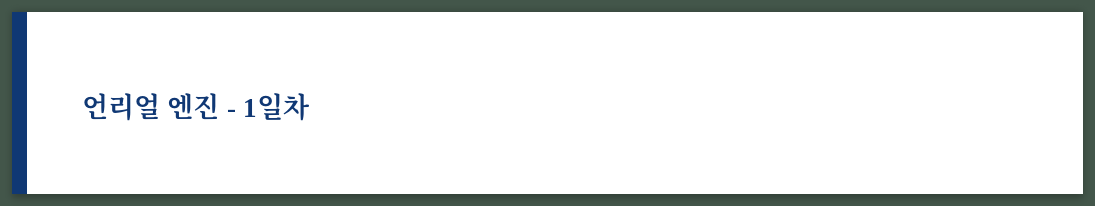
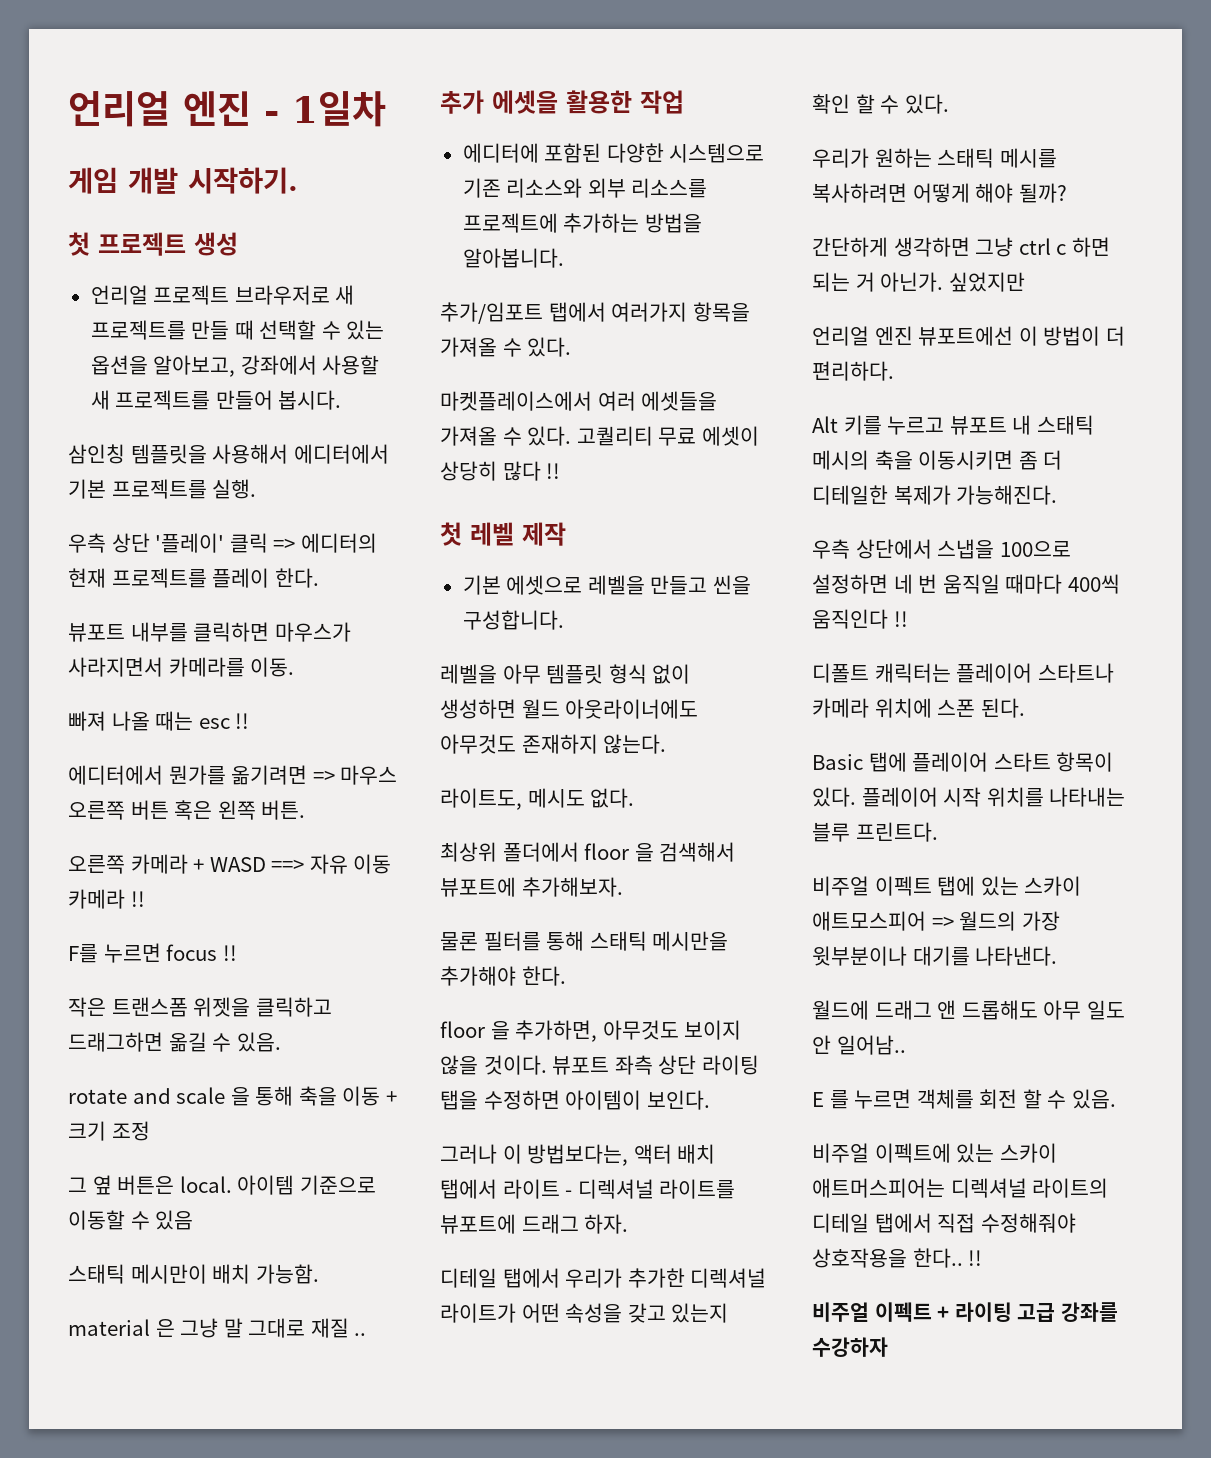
+ 게임 개발 시작하기.
+ 첫 프로젝트 생성
+ 언리얼 프로젝트 브라우저로 새 프로젝트를 만들 때 선택할 수 있는 옵션을 알아보고, 강좌에서 사용할 새 프로젝트를 만들어 봅시다.
+ 삼인칭 템플릿을 사용해서 에디터에서 기본 프로젝트를 실행.
+ 우측 상단 '플레이' 클릭 => 에디터의 현재 프로젝트를 플레이 한다.
+ 뷰포트 내부를 클릭하면 마우스가 사라지면서 카메라를 이동.
+ 빠져 나올 때는 esc !!
+ 에디터에서 뭔가를 옮기려면 => 마우스 오른쪽 버튼 혹은 왼쪽 버튼.
+ 오른쪽 카메라 + WASD ==> 자유 이동 카메라 !!
+ F를 누르면 focus !!
+ 작은 트랜스폼 위젯을 클릭하고 드래그하면 옮길 수 있음.
+ rotate and scale 을 통해 축을 이동 + 크기 조정
+ 그 옆 버튼은 local. 아이템 기준으로 이동할 수 있음
+ 스태틱 메시만이 배치 가능함.
+ material 은 그냥 말 그대로 재질 ..
+ 추가 에셋을 활용한 작업
+ 에디터에 포함된 다양한 시스템으로 기존 리소스와 외부 리소스를 프로젝트에 추가하는 방법을 알아봅니다.
+ 추가/임포트 탭에서 여러가지 항목을 가져올 수 있다.
+ 마켓플레이스에서 여러 에셋들을 가져올 수 있다. 고퀄리티 무료 에셋이 상당히 많다 !!
+ 첫 레벨 제작
+ 기본 에셋으로 레벨을 만들고 씬을 구성합니다.
+ 레벨을 아무 템플릿 형식 없이 생성하면 월드 아웃라이너에도 아무것도 존재하지 않는다.
+ 라이트도, 메시도 없다.
+ 최상위 폴더에서 floor 을 검색해서 뷰포트에 추가해보자.
+ 물론 필터를 통해 스태틱 메시만을 추가해야 한다.
+ floor 을 추가하면, 아무것도 보이지 않을 것이다. 뷰포트 좌측 상단 라이팅 탭을 수정하면 아이템이 보인다.
+ 그러나 이 방법보다는, 액터 배치 탭에서 라이트 - 디렉셔널 라이트를 뷰포트에 드래그 하자.
+ 디테일 탭에서 우리가 추가한 디렉셔널 라이트가 어떤 속성을 갖고 있는지 확인 할 수 있다.
+ 우리가 원하는 스태틱 메시를 복사하려면 어떻게 해야 될까?
+ 간단하게 생각하면 그냥 ctrl c 하면 되는 거 아닌가. 싶었지만
+ 언리얼 엔진 뷰포트에선 이 방법이 더 편리하다.
+ Alt 키를 누르고 뷰포트 내 스태틱 메시의 축을 이동시키면 좀 더 디테일한 복제가 가능해진다.
+ 우측 상단에서 스냅을 100으로 설정하면 네 번 움직일 때마다 400씩 움직인다 !!
+ 디폴트 캐릭터는 플레이어 스타트나 카메라 위치에 스폰 된다.
+ Basic 탭에 플레이어 스타트 항목이 있다. 플레이어 시작 위치를 나타내는 블루 프린트다.
+ 비주얼 이펙트 탭에 있는 스카이 애트모스피어 => 월드의 가장 윗부분이나 대기를 나타낸다.
+ 월드에 드래그 앤 드롭해도 아무 일도 안 일어남..
+ E 를 누르면 객체를 회전 할 수 있음.
+ 비주얼 이펙트에 있는 스카이 애트머스피어는 디렉셔널 라이트의 디테일 탭에서 직접 수정해줘야 상호작용을 한다.. !!
+ 비주얼 이펙트 + 라이팅 고급 강좌를 수강하자

